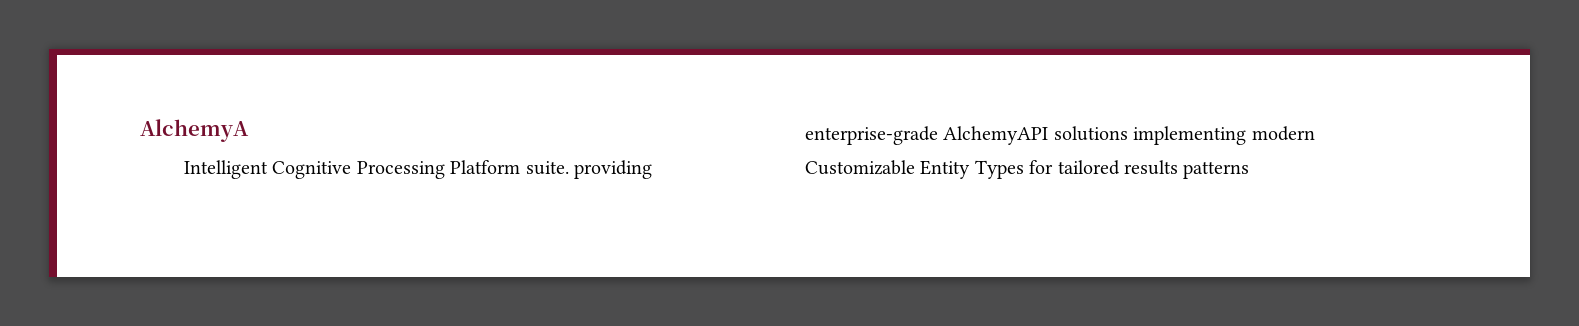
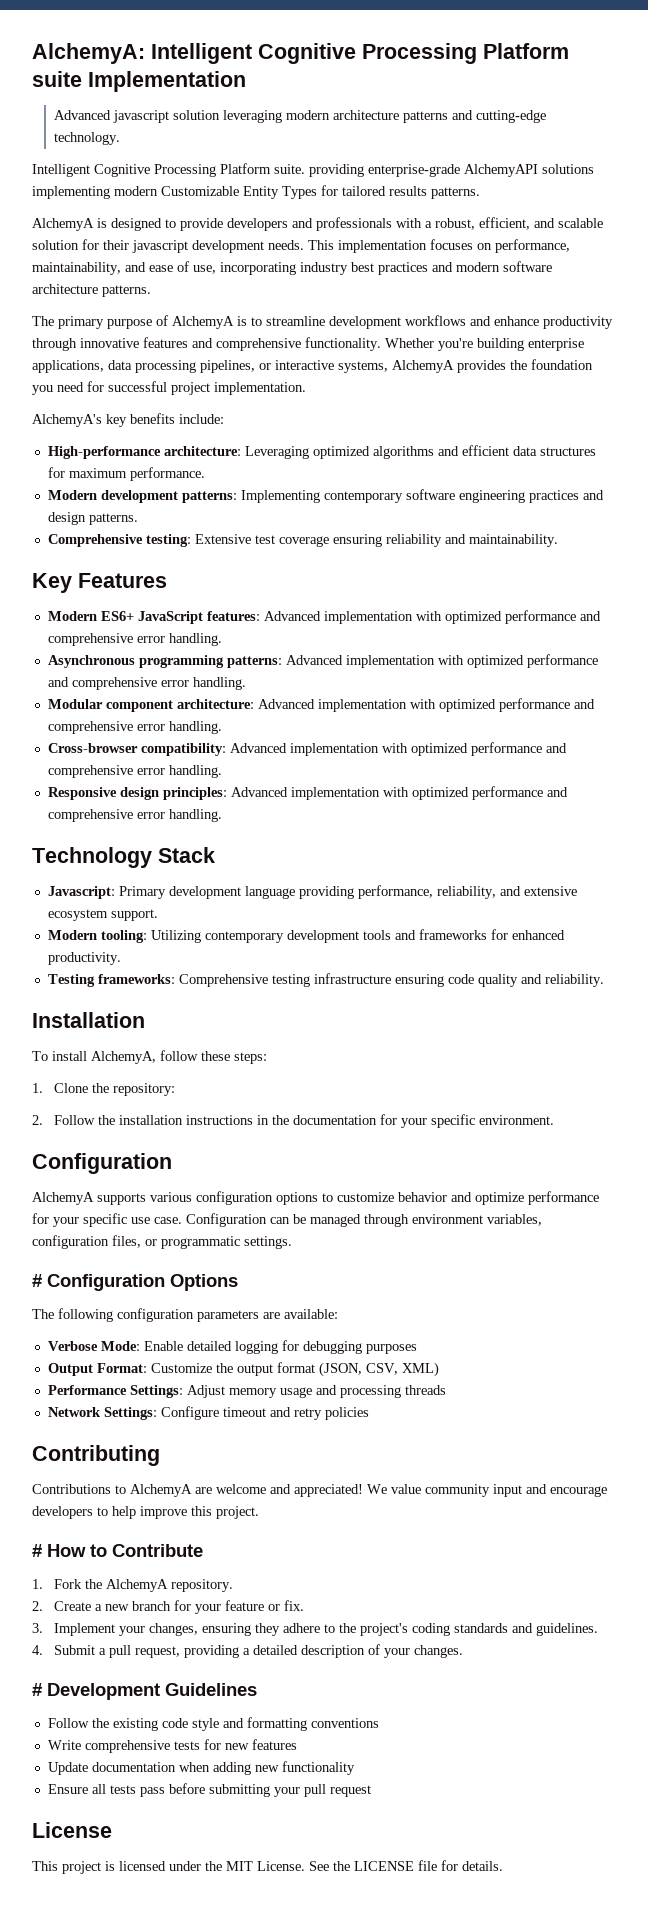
- AlchemyA
+ AlchemyA: Intelligent Cognitive Processing Platform suite Implementation
+ Advanced javascript solution leveraging modern architecture patterns and cutting-edge technology.
- Intelligent Cognitive Processing Platform suite. providing enterprise-grade AlchemyAPI solutions implementing modern Customizable Entity Types for tailored results patterns
+ Intelligent Cognitive Processing Platform suite. providing enterprise-grade AlchemyAPI solutions implementing modern Customizable Entity Types for tailored results patterns.
+ AlchemyA is designed to provide developers and professionals with a robust, efficient, and scalable solution for their javascript development needs. This implementation focuses on performance, maintainability, and ease of use, incorporating industry best practices and modern software architecture patterns.
+ The primary purpose of AlchemyA is to streamline development workflows and enhance productivity through innovative features and comprehensive functionality. Whether you're building enterprise applications, data processing pipelines, or interactive systems, AlchemyA provides the foundation you need for successful project implementation.
+ AlchemyA's key benefits include:
+ High-performance architecture: Leveraging optimized algorithms and efficient data structures for maximum performance.
+ Modern development patterns: Implementing contemporary software engineering practices and design patterns.
+ Comprehensive testing: Extensive test coverage ensuring reliability and maintainability.
+ Key Features
+ Modern ES6+ JavaScript features: Advanced implementation with optimized performance and comprehensive error handling.
+ Asynchronous programming patterns: Advanced implementation with optimized performance and comprehensive error handling.
+ Modular component architecture: Advanced implementation with optimized performance and comprehensive error handling.
+ Cross-browser compatibility: Advanced implementation with optimized performance and comprehensive error handling.
+ Responsive design principles: Advanced implementation with optimized performance and comprehensive error handling.
+ Technology Stack
+ Javascript: Primary development language providing performance, reliability, and extensive ecosystem support.
+ Modern tooling: Utilizing contemporary development tools and frameworks for enhanced productivity.
+ Testing frameworks: Comprehensive testing infrastructure ensuring code quality and reliability.
+ Installation
+ To install AlchemyA, follow these steps:
+ 1. Clone the repository:
+ 2. Follow the installation instructions in the documentation for your specific environment.
+ Configuration
+ AlchemyA supports various configuration options to customize behavior and optimize performance for your specific use case. Configuration can be managed through environment variables, configuration files, or programmatic settings.
+ # Configuration Options
+ The following configuration parameters are available:
+ Verbose Mode: Enable detailed logging for debugging purposes
+ Output Format: Customize the output format (JSON, CSV, XML)
+ Performance Settings: Adjust memory usage and processing threads
+ Network Settings: Configure timeout and retry policies
+ Contributing
+ Contributions to AlchemyA are welcome and appreciated! We value community input and encourage developers to help improve this project.
+ # How to Contribute
+ 1. Fork the AlchemyA repository.
+ 2. Create a new branch for your feature or fix.
+ 3. Implement your changes, ensuring they adhere to the project's coding standards and guidelines.
+ 4. Submit a pull request, providing a detailed description of your changes.
+ # Development Guidelines
+ Follow the existing code style and formatting conventions
+ Write comprehensive tests for new features
+ Update documentation when adding new functionality
+ Ensure all tests pass before submitting your pull request
+ License
+ This project is licensed under the MIT License. See the LICENSE file for details.

